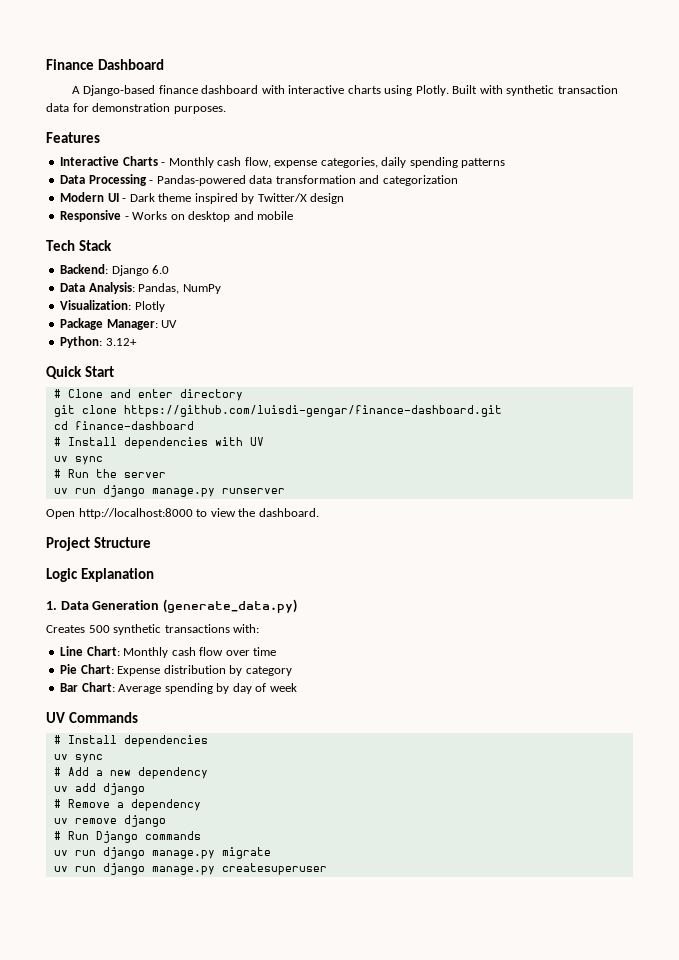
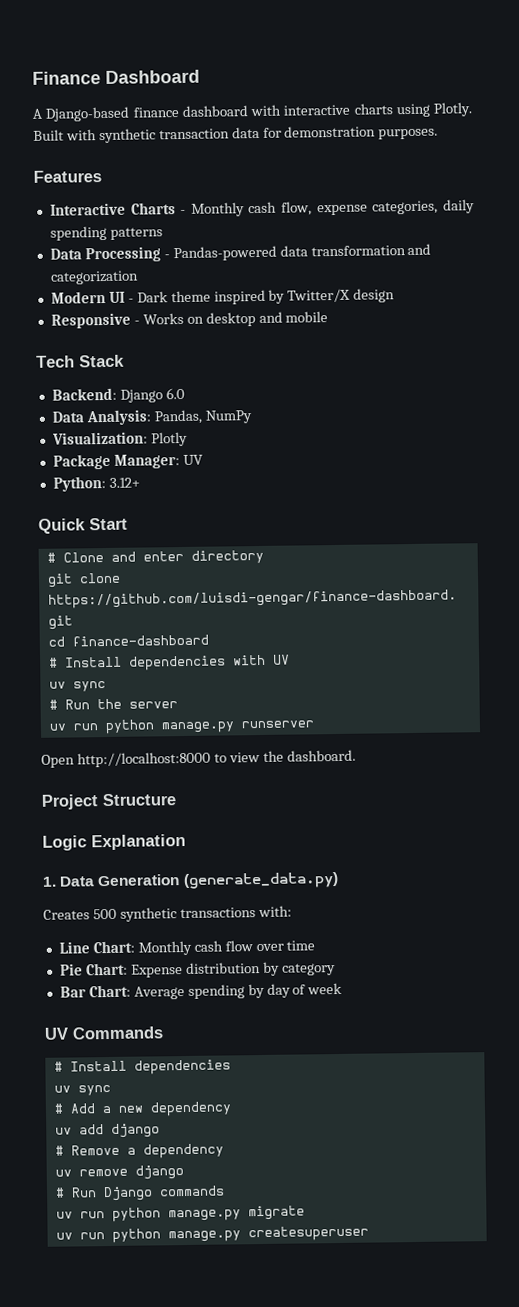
- uv run django manage.py runserver
+ uv run python manage.py runserver
- uv run django manage.py migrate
+ uv run python manage.py migrate
- uv run django manage.py createsuperuser
+ uv run python manage.py createsuperuser

